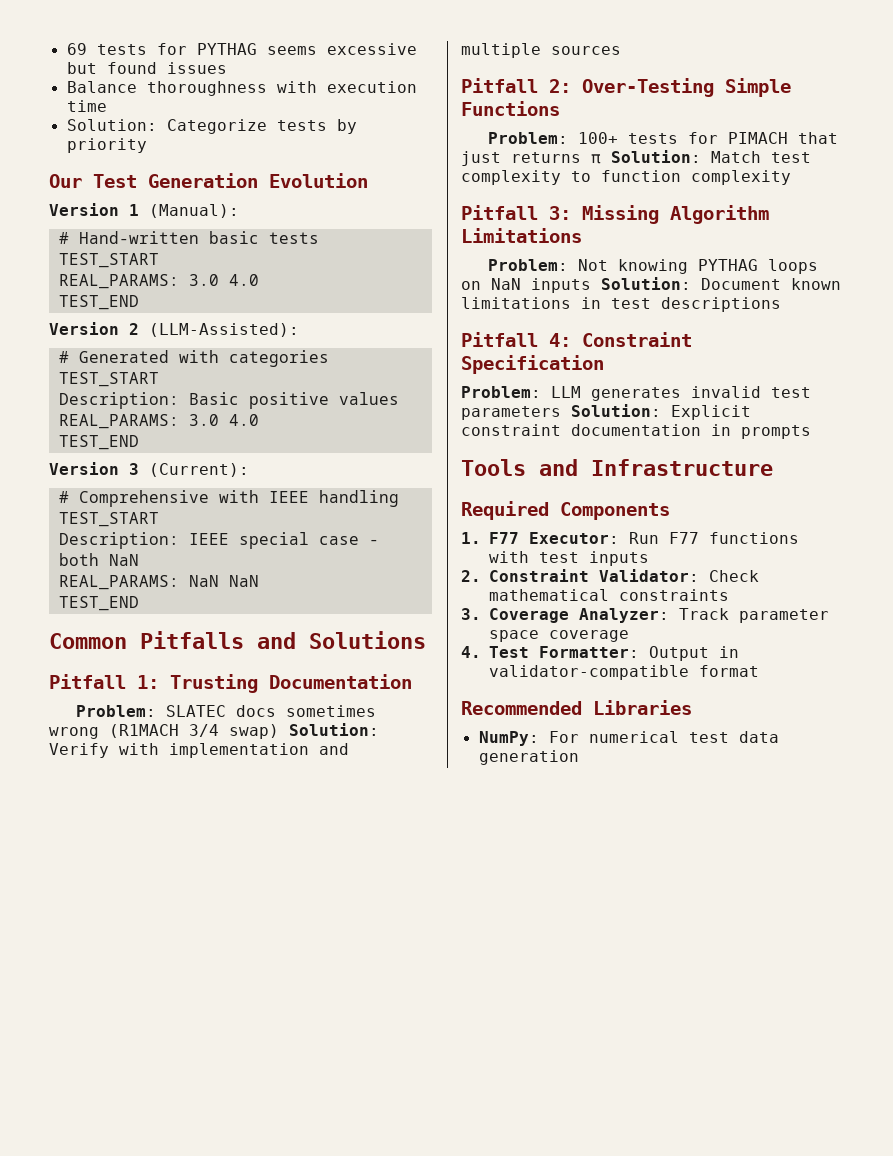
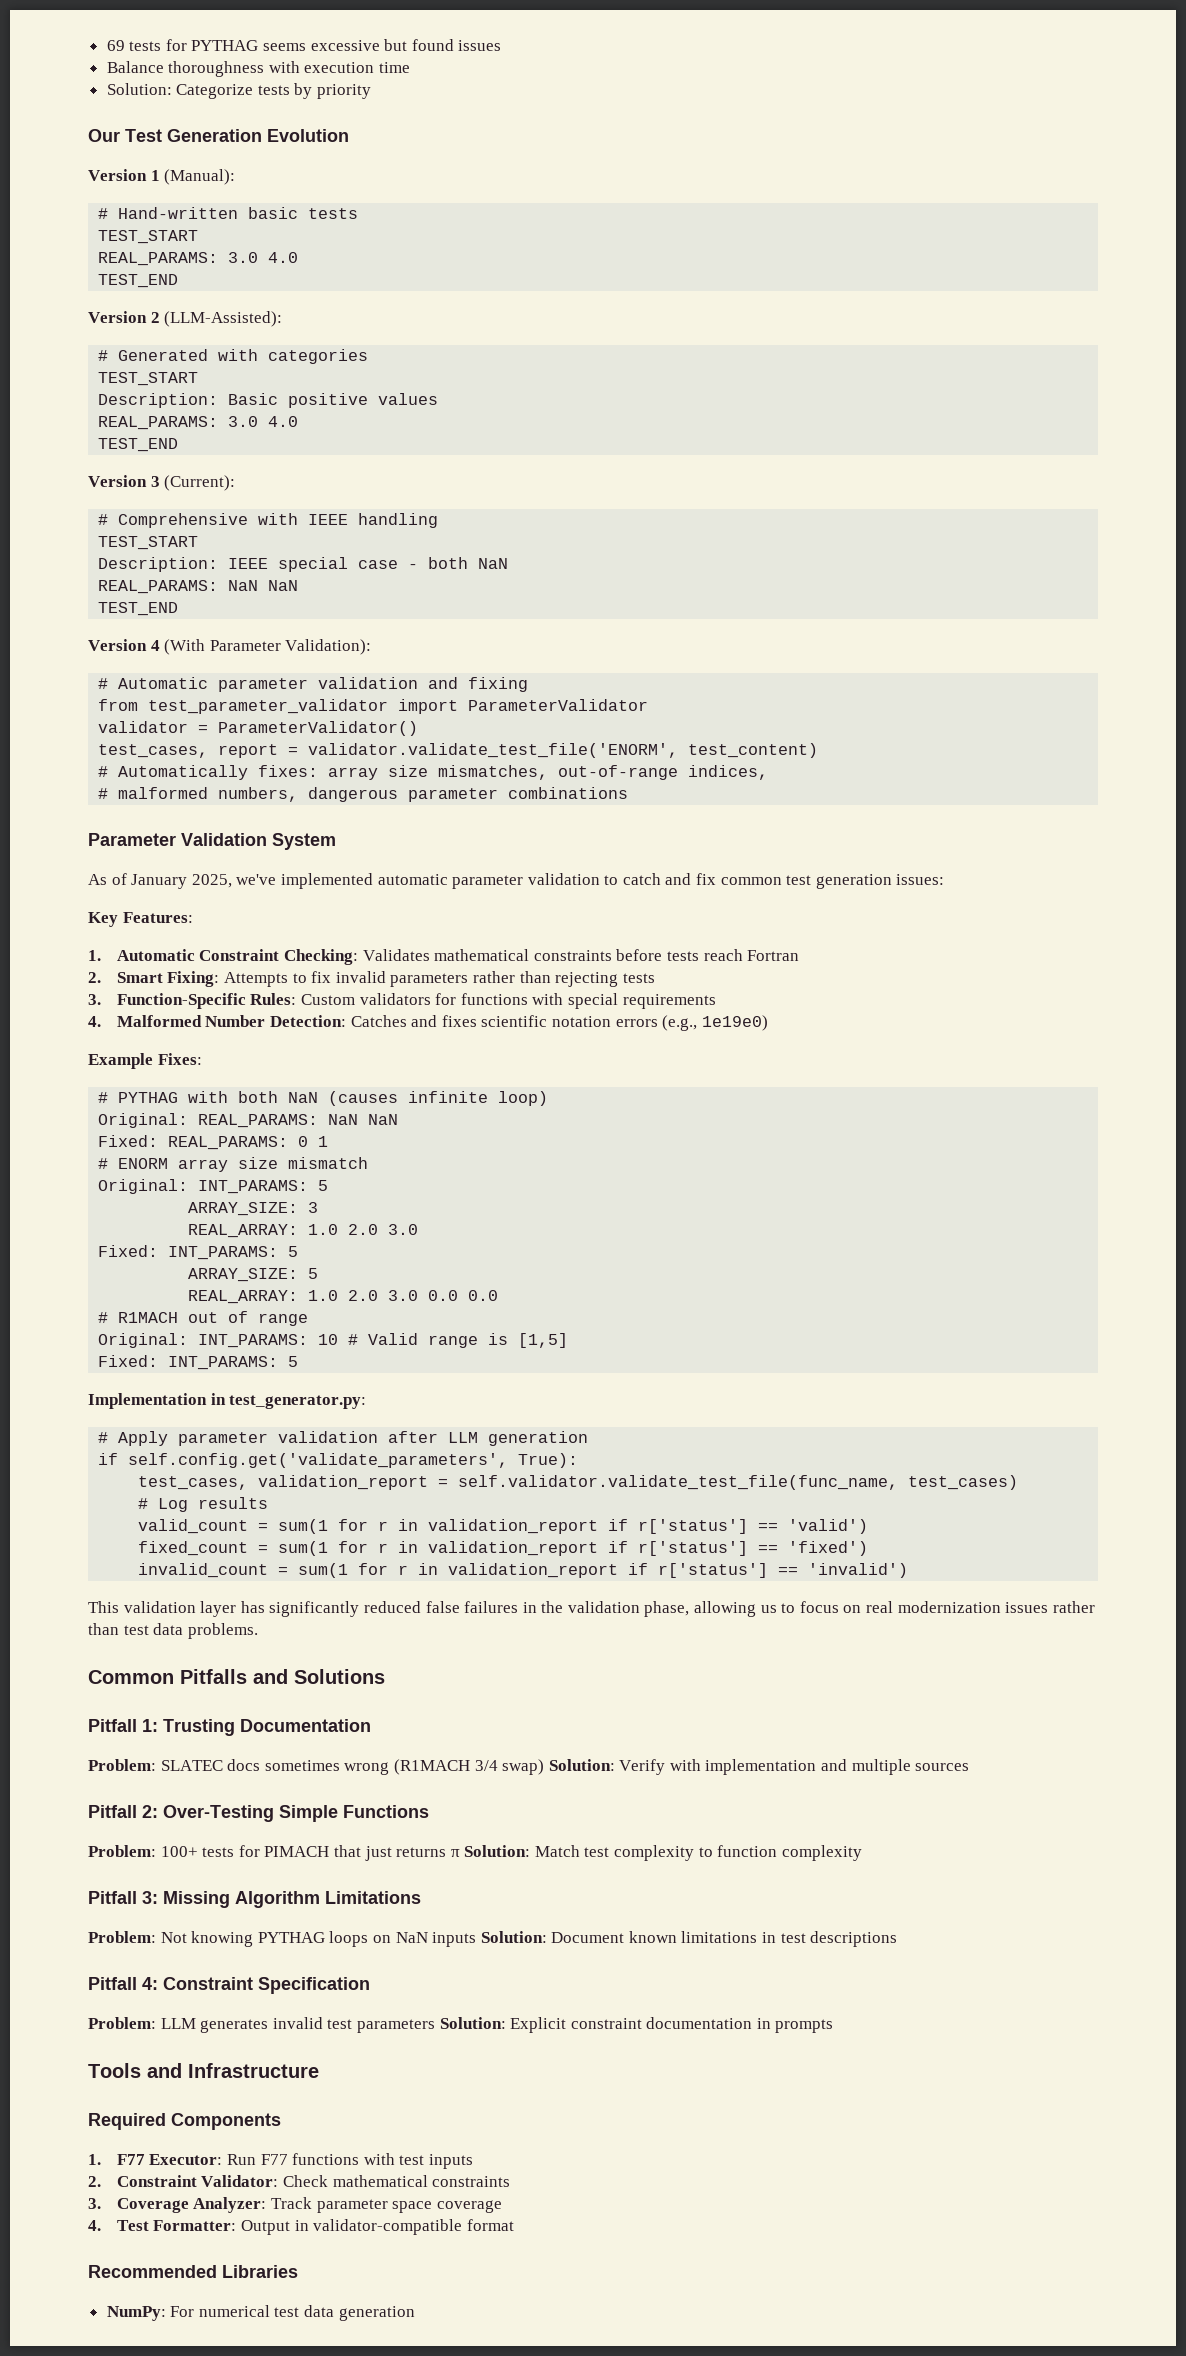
+ Version 4 (With Parameter Validation):
+ # Automatic parameter validation and fixing
+ from test_parameter_validator import ParameterValidator
+ validator = ParameterValidator()
+ test_cases, report = validator.validate_test_file('ENORM', test_content)
+ # Automatically fixes: array size mismatches, out-of-range indices,
+ # malformed numbers, dangerous parameter combinations
+ Parameter Validation System
+ As of January 2025, we've implemented automatic parameter validation to catch and fix common test generation issues:
+ Key Features:
+ 1. Automatic Constraint Checking: Validates mathematical constraints before tests reach Fortran
+ 2. Smart Fixing: Attempts to fix invalid parameters rather than rejecting tests
+ 3. Function-Specific Rules: Custom validators for functions with special requirements
+ 4. Malformed Number Detection: Catches and fixes scientific notation errors (e.g., 1e19e0)
+ Example Fixes:
+ # PYTHAG with both NaN (causes infinite loop)
+ Original: REAL_PARAMS: NaN NaN
+ Fixed: REAL_PARAMS: 0 1
+ # ENORM array size mismatch
+ Original: INT_PARAMS: 5
+ ARRAY_SIZE: 3
+ REAL_ARRAY: 1.0 2.0 3.0
+ Fixed: INT_PARAMS: 5
+ ARRAY_SIZE: 5
+ REAL_ARRAY: 1.0 2.0 3.0 0.0 0.0
+ # R1MACH out of range
+ Original: INT_PARAMS: 10 # Valid range is [1,5]
+ Fixed: INT_PARAMS: 5
+ Implementation in test_generator.py:
+ # Apply parameter validation after LLM generation
+ if self.config.get('validate_parameters', True):
+ test_cases, validation_report = self.validator.validate_test_file(func_name, test_cases)
+ # Log results
+ valid_count = sum(1 for r in validation_report if r['status'] == 'valid')
+ fixed_count = sum(1 for r in validation_report if r['status'] == 'fixed')
+ invalid_count = sum(1 for r in validation_report if r['status'] == 'invalid')
+ This validation layer has significantly reduced false failures in the validation phase, allowing us to focus on real modernization issues rather than test data problems.

